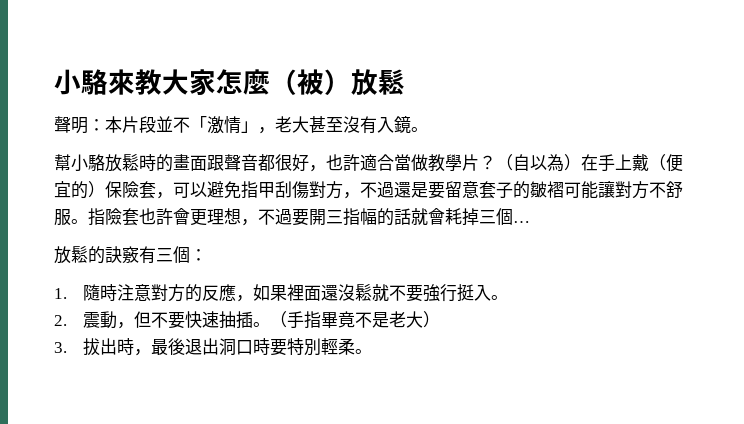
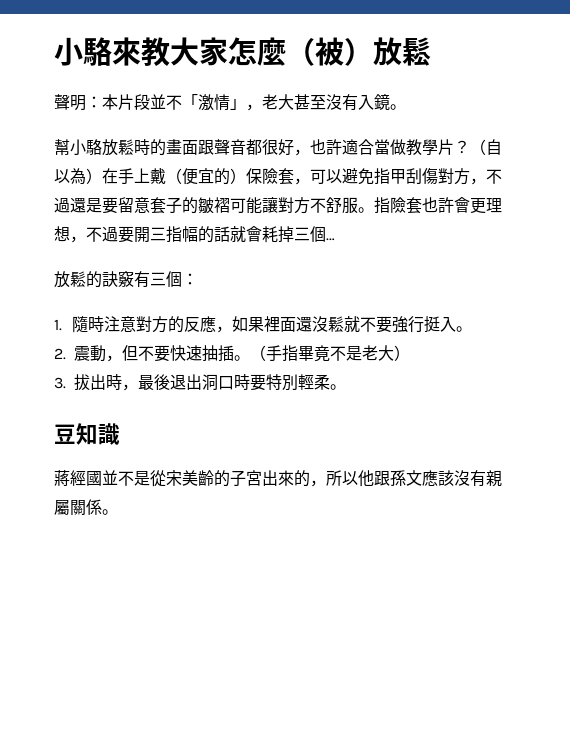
+ 豆知識
+ 蔣經國並不是從宋美齡的子宮出來的，所以他跟孫文應該沒有親屬關係。

